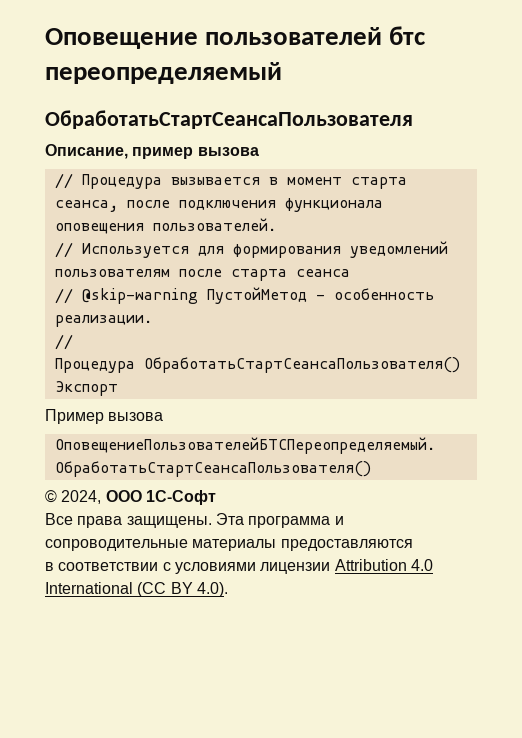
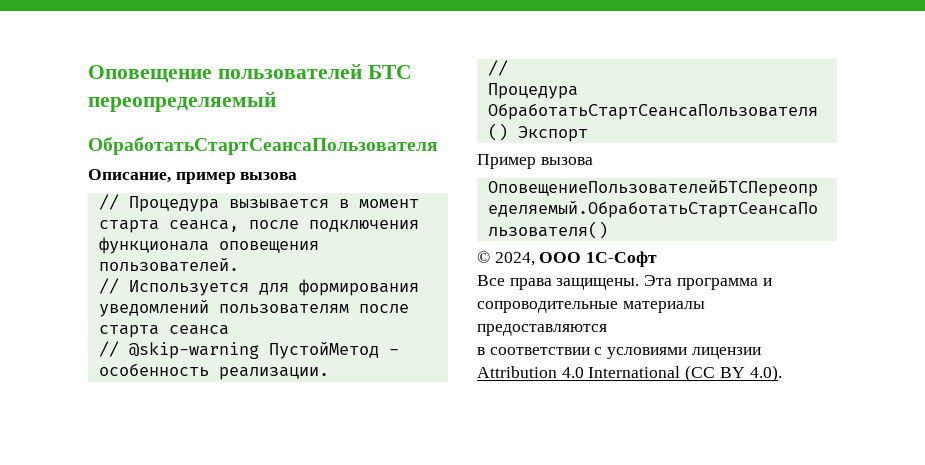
- Оповещение пользователей бтс переопределяемый
+ Оповещение пользователей БТС переопределяемый

